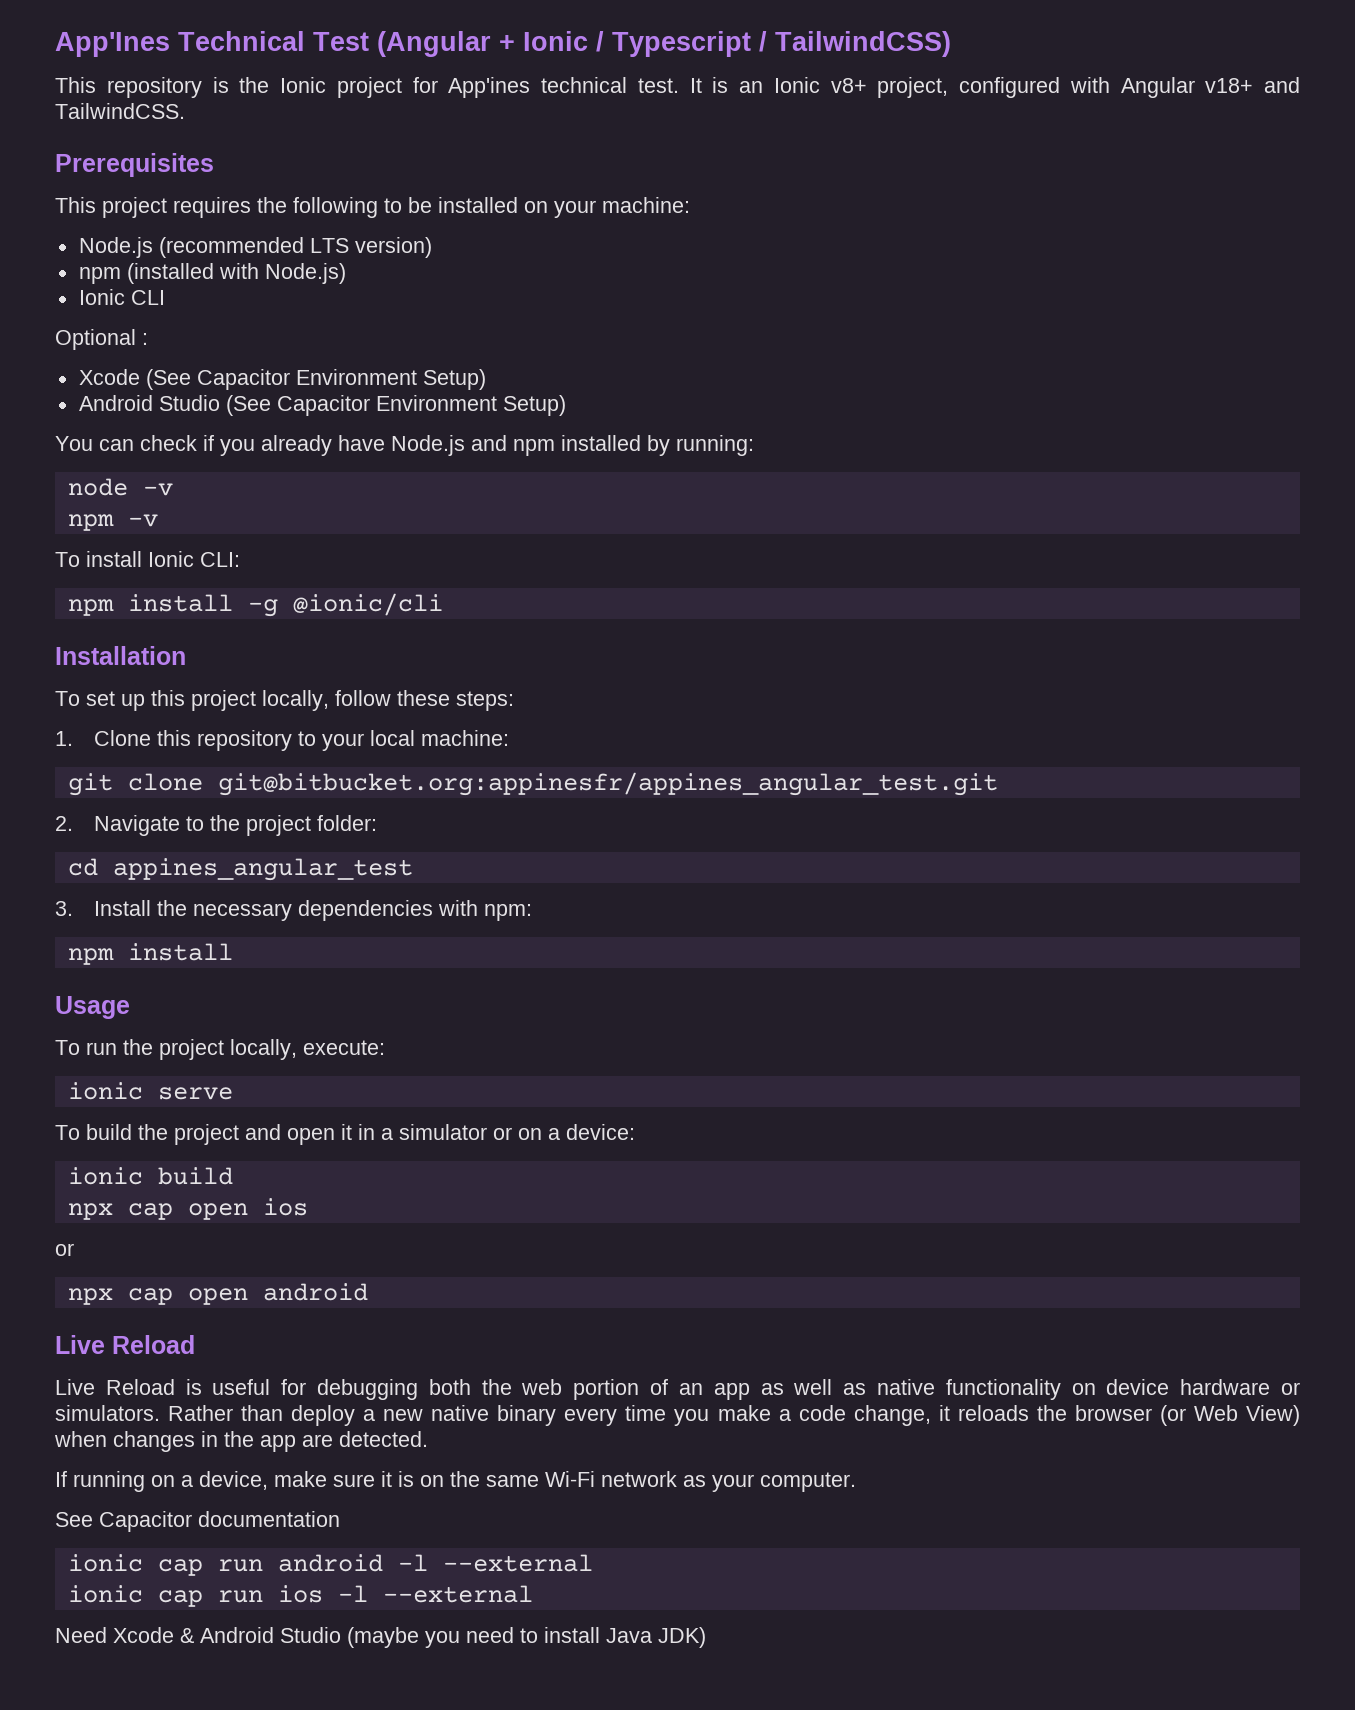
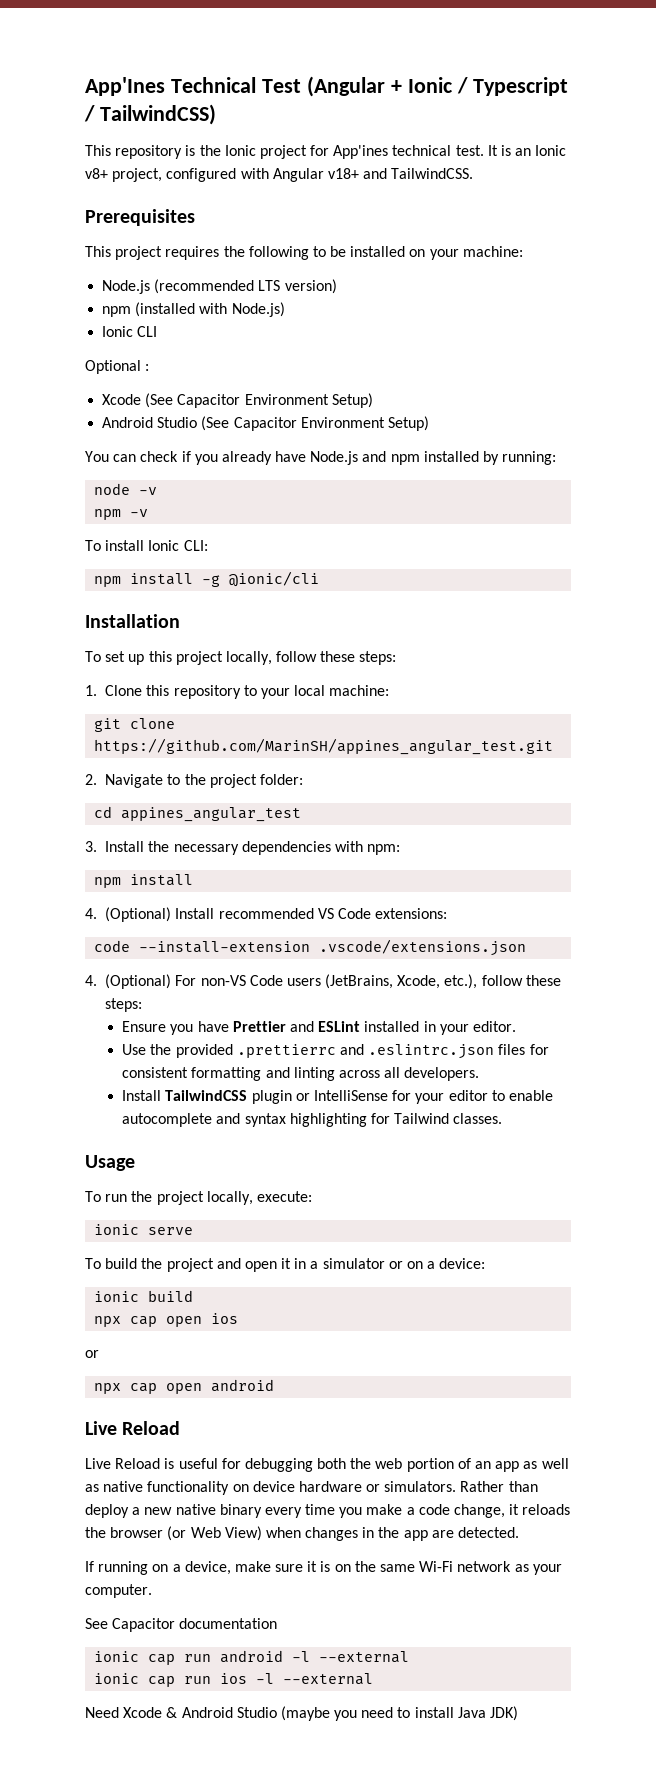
- git clone git@bitbucket.org:appinesfr/appines_angular_test.git
+ git clone https://github.com/MarinSH/appines_angular_test.git
+ 4. (Optional) Install recommended VS Code extensions:
+ code --install-extension .vscode/extensions.json
+ 4. (Optional) For non-VS Code users (JetBrains, Xcode, etc.), follow these steps:
+ Ensure you have Prettier and ESLint installed in your editor.
+ Use the provided .prettierrc and .eslintrc.json files for consistent formatting and linting across all developers.
+ Install TailwindCSS plugin or IntelliSense for your editor to enable autocomplete and syntax highlighting for Tailwind classes.

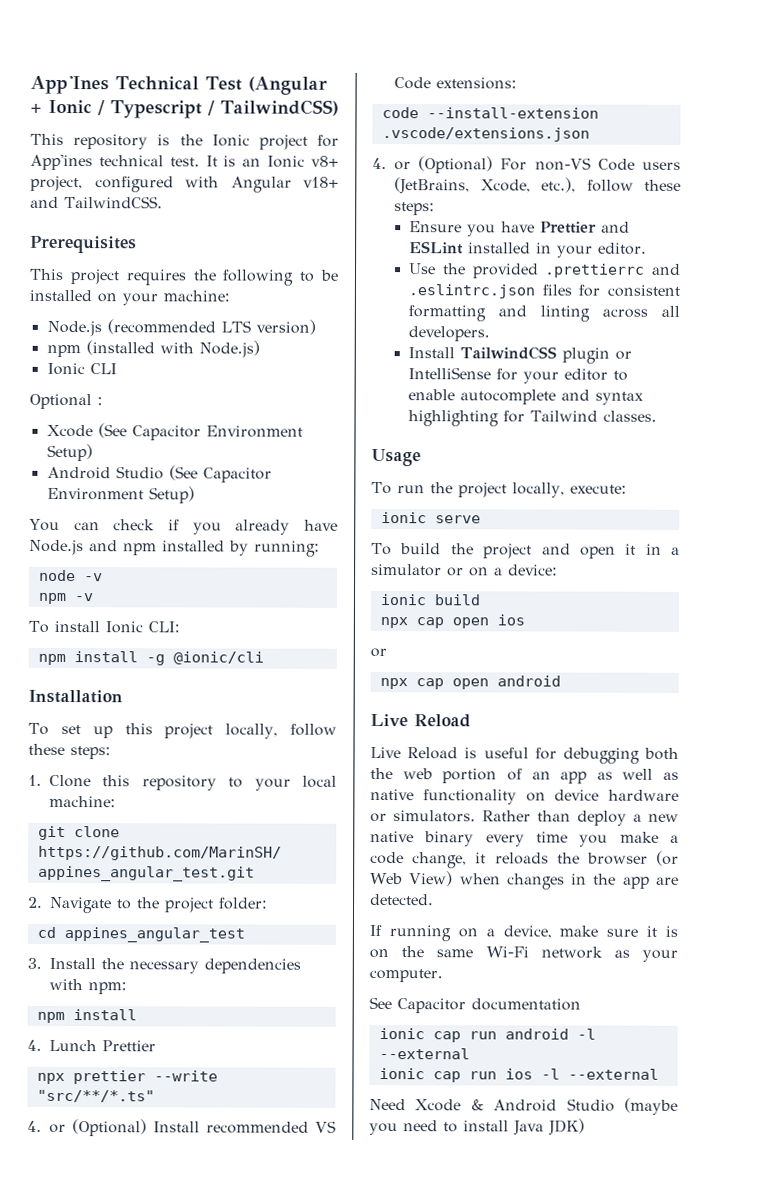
- 4. (Optional) Install recommended VS Code extensions:
+ 4. Lunch Prettier
+ npx prettier --write "src/**/*.ts"
+ 4. or (Optional) Install recommended VS Code extensions:
- 4. (Optional) For non-VS Code users (JetBrains, Xcode, etc.), follow these steps:
+ 4. or (Optional) For non-VS Code users (JetBrains, Xcode, etc.), follow these steps:

